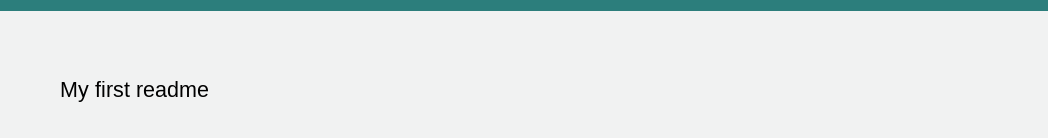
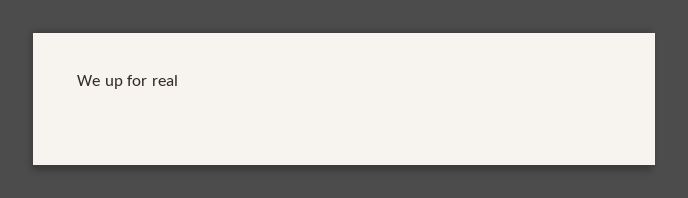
- My first readme
+ We up for real

